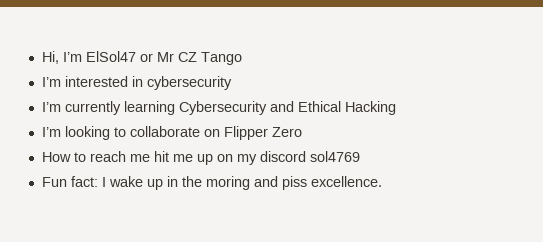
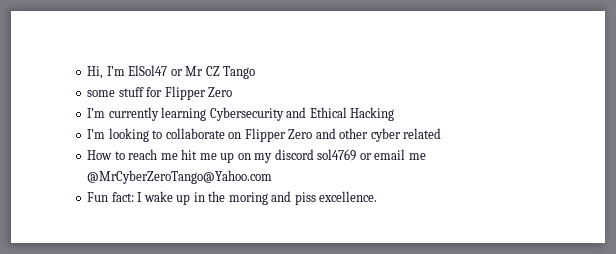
- I’m interested in cybersecurity
+ some stuff for Flipper Zero
- I’m looking to collaborate on Flipper Zero
+ I’m looking to collaborate on Flipper Zero and other cyber related
- How to reach me hit me up on my discord sol4769
+ How to reach me hit me up on my discord sol4769 or email me @MrCyberZeroTango@Yahoo.com

